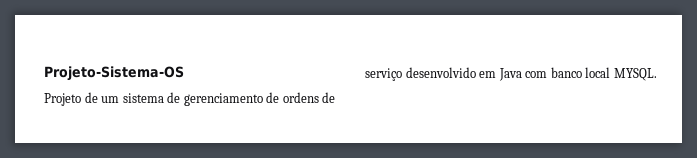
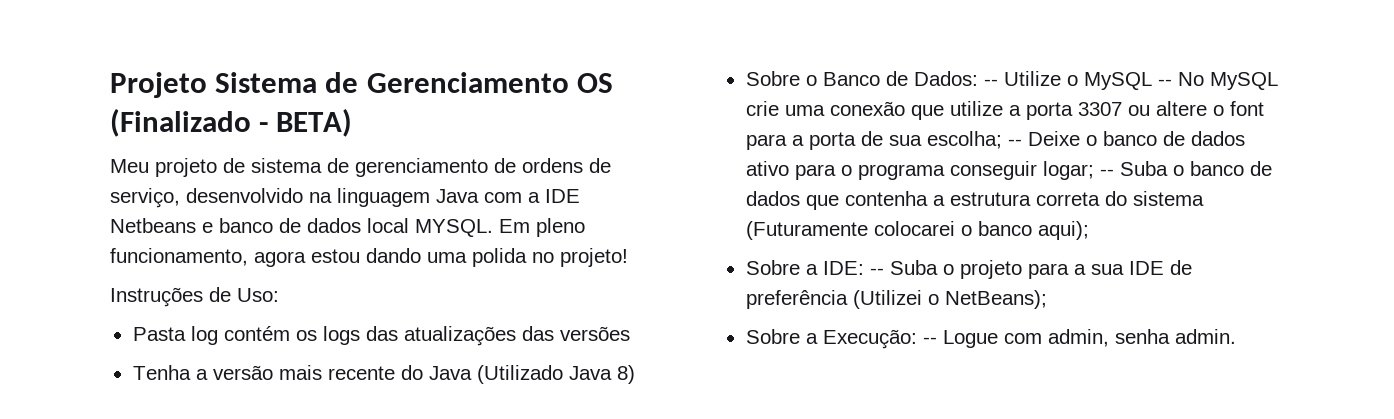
- Projeto-Sistema-OS
- Projeto de um sistema de gerenciamento de ordens de serviço desenvolvido em Java com banco local MYSQL.
+ Projeto Sistema de Gerenciamento OS (Finalizado - BETA)
+ Meu projeto de sistema de gerenciamento de ordens de serviço, desenvolvido na linguagem Java com a IDE Netbeans e banco de dados local MYSQL. Em pleno funcionamento, agora estou dando uma polida no projeto!
+ Instruções de Uso:
+ Pasta log contém os logs das atualizações das versões
+ Tenha a versão mais recente do Java (Utilizado Java 8)
+ Sobre o Banco de Dados: -- Utilize o MySQL -- No MySQL crie uma conexão que utilize a porta 3307 ou altere o font para a porta de sua escolha; -- Deixe o banco de dados ativo para o programa conseguir logar; -- Suba o banco de dados que contenha a estrutura correta do sistema (Futuramente colocarei o banco aqui);
+ Sobre a IDE: -- Suba o projeto para a sua IDE de preferência (Utilizei o NetBeans);
+ Sobre a Execução: -- Logue com admin, senha admin.

